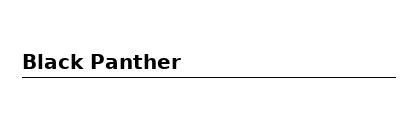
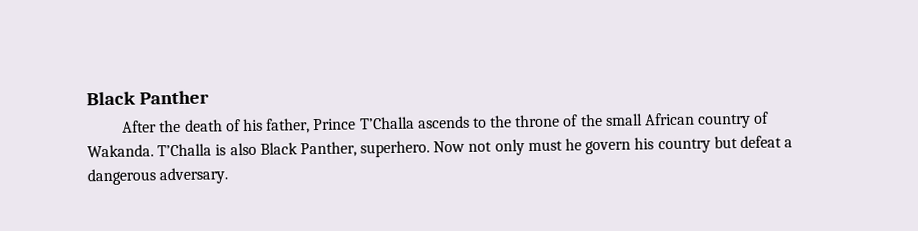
+ After the death of his father, Prince T’Challa ascends to the throne of the small African country of Wakanda. T’Challa is also Black Panther, superhero. Now not only must he govern his country but defeat a dangerous adversary.

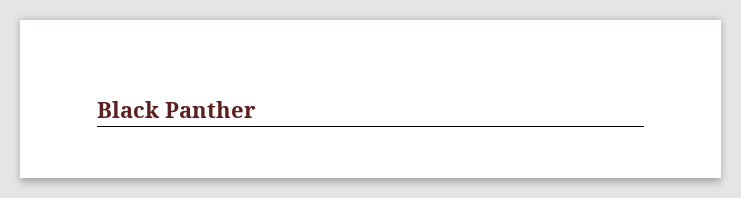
- After the death of his father, Prince T’Challa ascends to the throne of the small African country of Wakanda. T’Challa is also Black Panther, superhero. Now not only must he govern his country but defeat a dangerous adversary.

